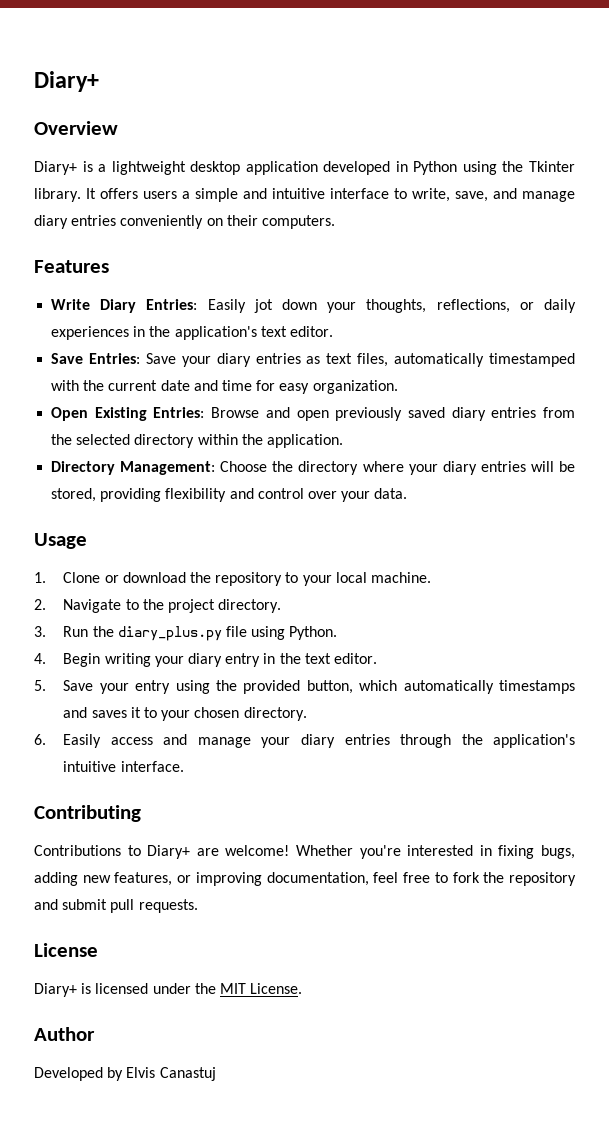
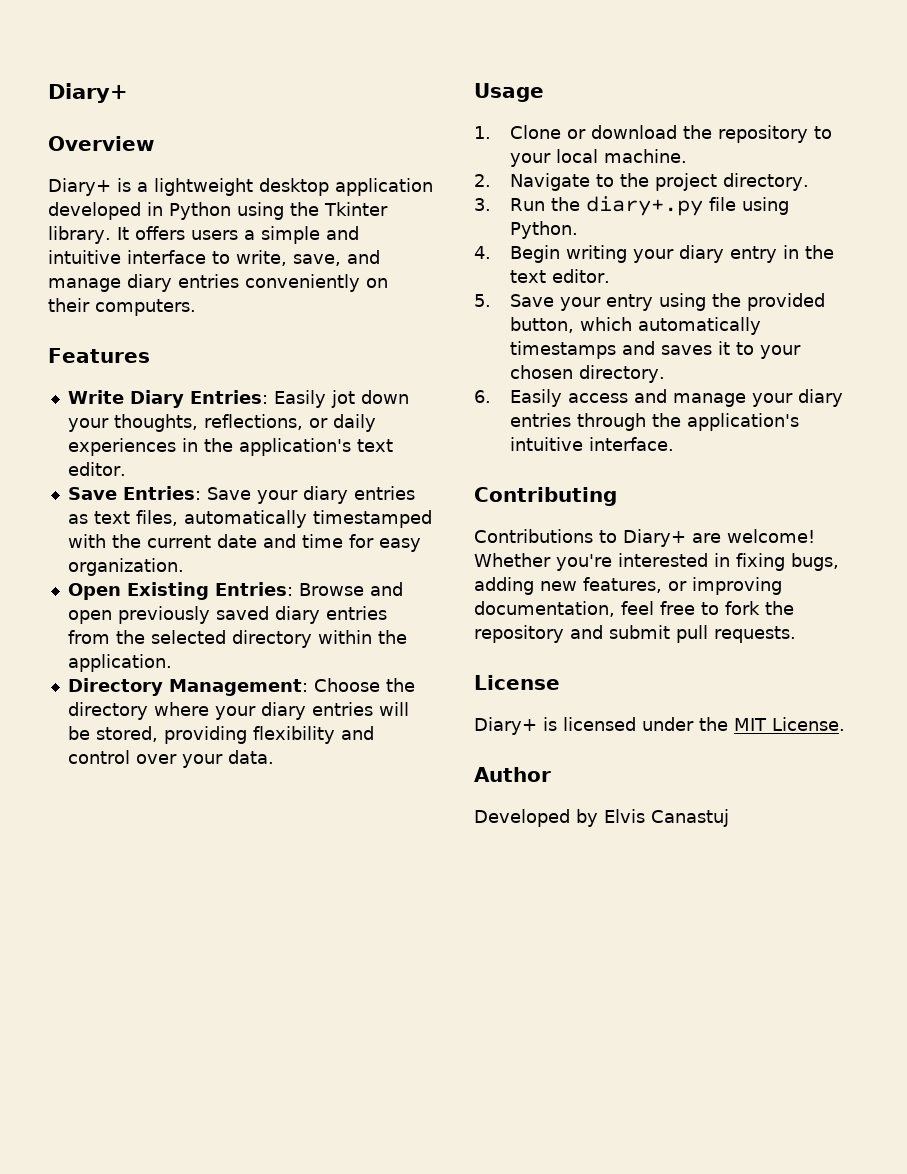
- 3. Run the diary_plus.py file using Python.
+ 3. Run the diary+.py file using Python.

